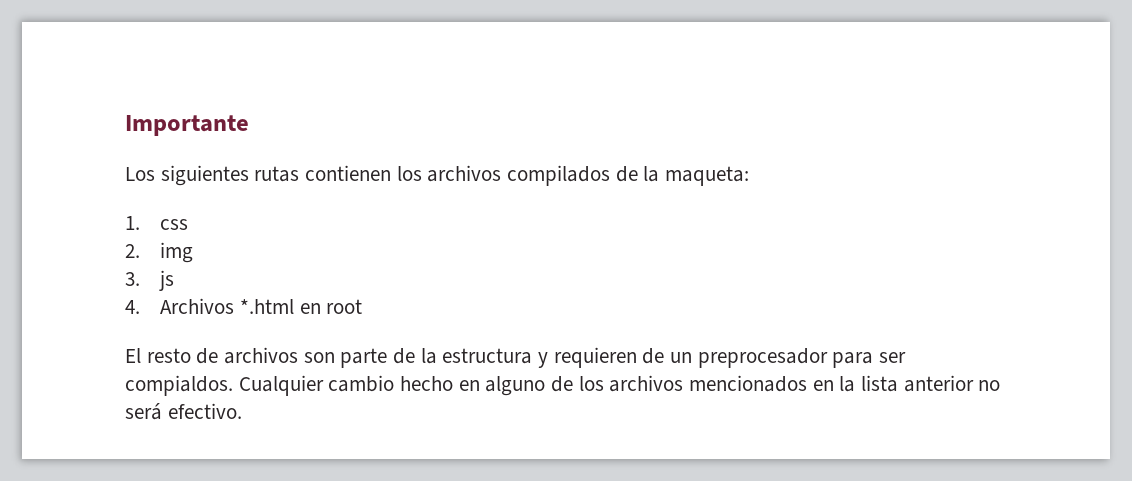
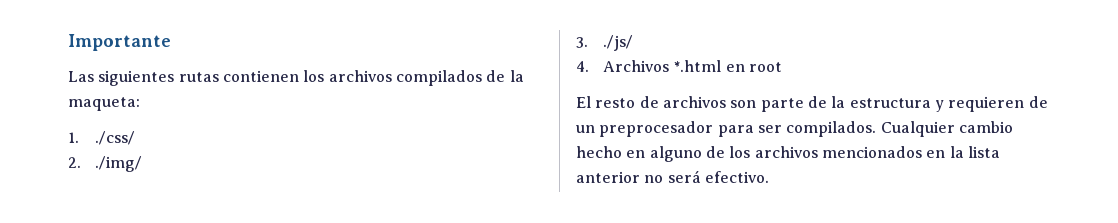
- Los siguientes rutas contienen los archivos compilados de la maqueta:
+ Las siguientes rutas contienen los archivos compilados de la maqueta:
- 1. css
+ 1. ./css/
- 2. img
+ 2. ./img/
- 3. js
+ 3. ./js/
- El resto de archivos son parte de la estructura y requieren de un preprocesador para ser compialdos.
+ El resto de archivos son parte de la estructura y requieren de un preprocesador para ser compilados.

